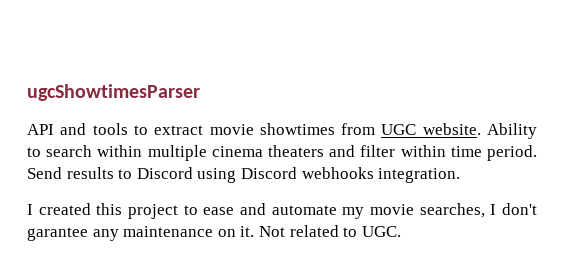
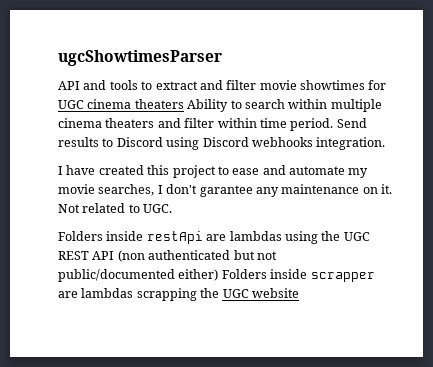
- API and tools to extract movie showtimes from UGC website. Ability to search within multiple cinema theaters and filter within time period.
+ API and tools to extract and filter movie showtimes for UGC cinema theaters Ability to search within multiple cinema theaters and filter within time period.
- I created this project to ease and automate my movie searches, I don't garantee any maintenance on it.
+ I have created this project to ease and automate my movie searches, I don't garantee any maintenance on it.
+ Folders inside restApi are lambdas using the UGC REST API (non authenticated but not public/documented either) Folders inside scrapper are lambdas scrapping the UGC website

